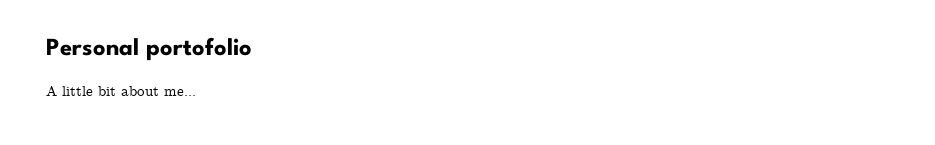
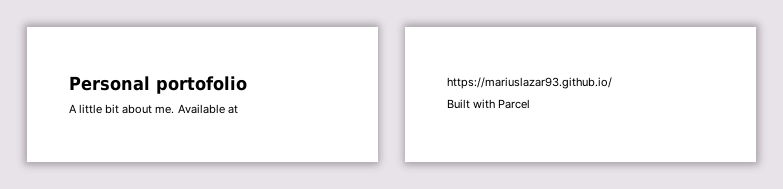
- A little bit about me...
+ A little bit about me. Available at https://mariuslazar93.github.io/
+ Built with Parcel

